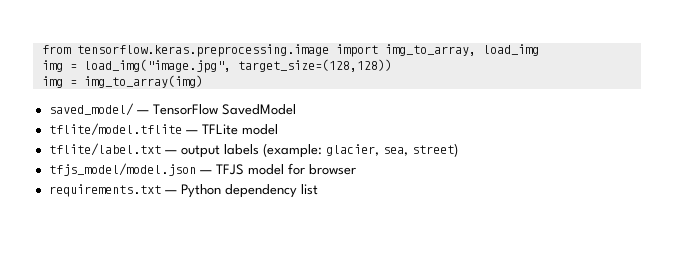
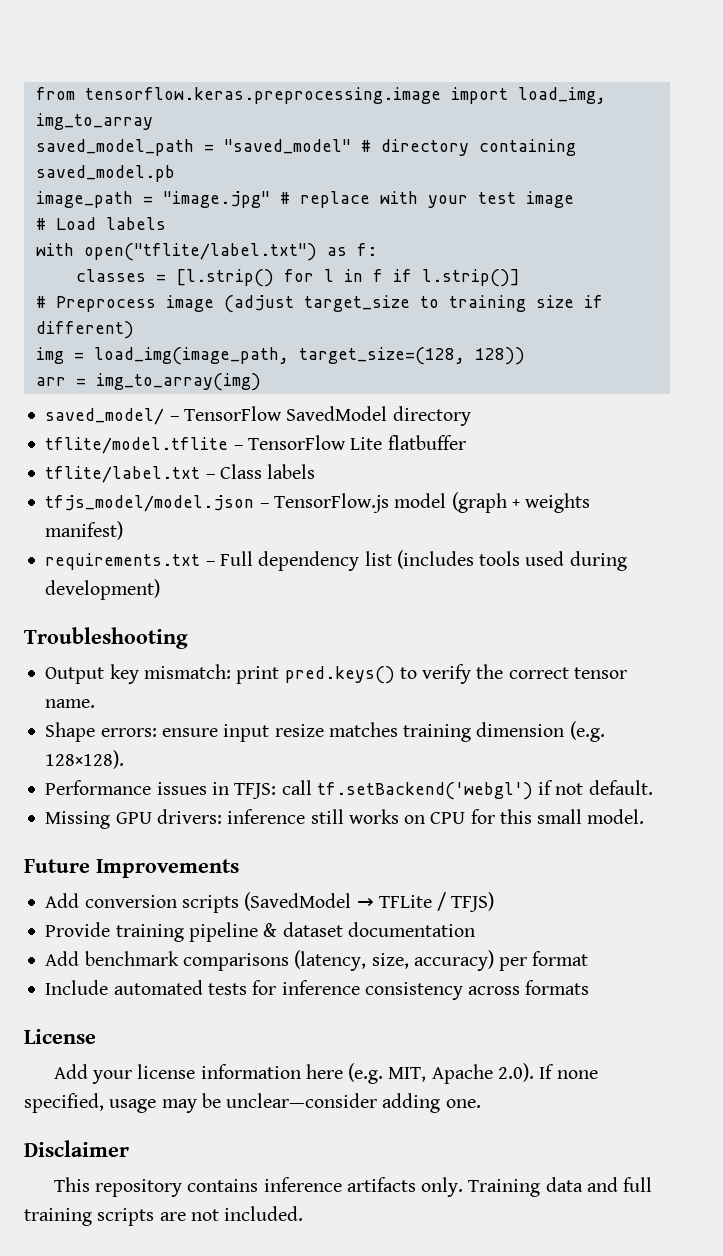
- from tensorflow.keras.preprocessing.image import img_to_array, load_img
- img = load_img("image.jpg", target_size=(128,128))
- img = img_to_array(img)
+ from tensorflow.keras.preprocessing.image import load_img, img_to_array
+ saved_model_path = "saved_model" # directory containing saved_model.pb
+ image_path = "image.jpg" # replace with your test image
+ # Load labels
+ with open("tflite/label.txt") as f:
+ classes = [l.strip() for l in f if l.strip()]
+ # Preprocess image (adjust target_size to training size if different)
+ img = load_img(image_path, target_size=(128, 128))
+ arr = img_to_array(img)
- saved_model/ — TensorFlow SavedModel
+ saved_model/ – TensorFlow SavedModel directory
- tflite/model.tflite — TFLite model
+ tflite/model.tflite – TensorFlow Lite flatbuffer
- tflite/label.txt — output labels (example: glacier, sea, street)
- tfjs_model/model.json — TFJS model for browser
- requirements.txt — Python dependency list
+ tflite/label.txt – Class labels
+ tfjs_model/model.json – TensorFlow.js model (graph + weights manifest)
+ requirements.txt – Full dependency list (includes tools used during development)
+ Troubleshooting
+ Output key mismatch: print pred.keys() to verify the correct tensor name.
+ Shape errors: ensure input resize matches training dimension (e.g. 128×128).
+ Performance issues in TFJS: call tf.setBackend('webgl') if not default.
+ Missing GPU drivers: inference still works on CPU for this small model.
+ Future Improvements
+ Add conversion scripts (SavedModel → TFLite / TFJS)
+ Provide training pipeline & dataset documentation
+ Add benchmark comparisons (latency, size, accuracy) per format
+ Include automated tests for inference consistency across formats
+ License
+ Add your license information here (e.g. MIT, Apache 2.0). If none specified, usage may be unclear—consider adding one.
+ Disclaimer
+ This repository contains inference artifacts only. Training data and full training scripts are not included.

